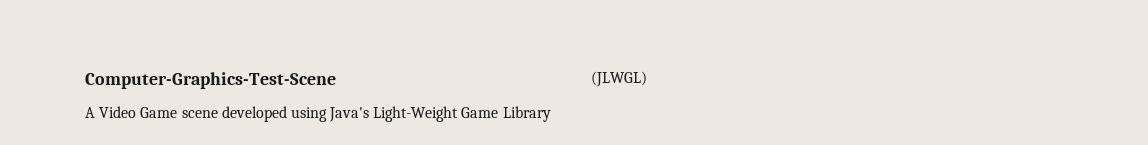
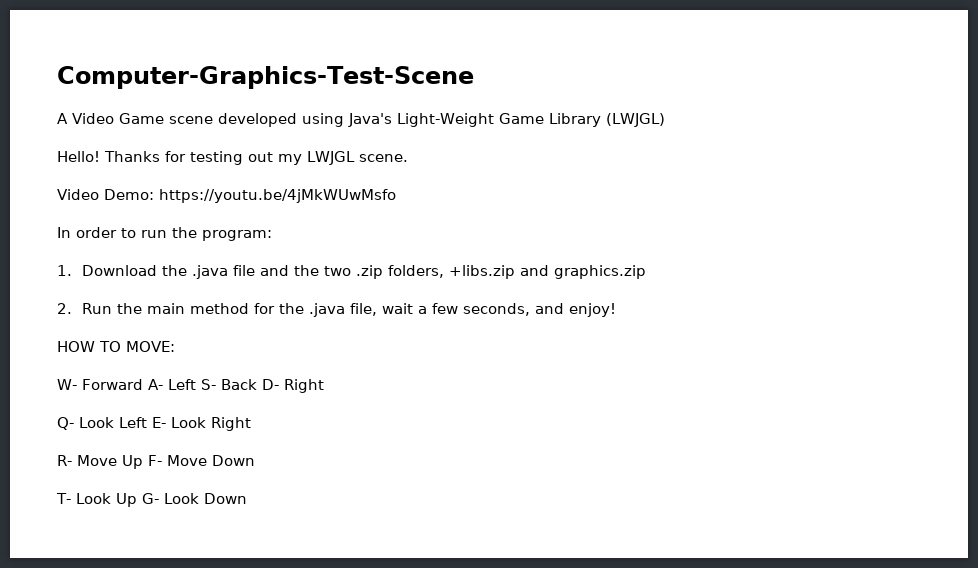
- A Video Game scene developed using Java's Light-Weight Game Library (JLWGL)
+ A Video Game scene developed using Java's Light-Weight Game Library (LWJGL)
+ Hello! Thanks for testing out my LWJGL scene.
+ Video Demo: https://youtu.be/4jMkWUwMsfo
+ In order to run the program:
+ 1. Download the .java file and the two .zip folders, +libs.zip and graphics.zip
+ 2. Run the main method for the .java file, wait a few seconds, and enjoy!
+ HOW TO MOVE:
+ W- Forward A- Left S- Back D- Right
+ Q- Look Left E- Look Right
+ R- Move Up F- Move Down
+ T- Look Up G- Look Down

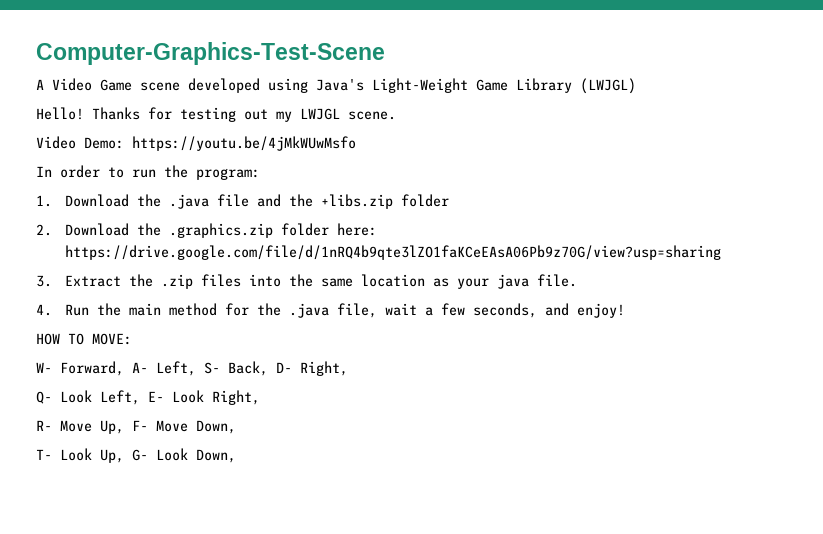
- 1. Download the .java file and the two .zip folders, +libs.zip and graphics.zip
- 2. Run the main method for the .java file, wait a few seconds, and enjoy!
+ 1. Download the .java file and the +libs.zip folder
+ 2. Download the .graphics.zip folder here: https://drive.google.com/file/d/1nRQ4b9qte3lZO1faKCeEAsA06Pb9z70G/view?usp=sharing
+ 3. Extract the .zip files into the same location as your java file.
+ 4. Run the main method for the .java file, wait a few seconds, and enjoy!
- W- Forward A- Left S- Back D- Right
+ W- Forward, A- Left, S- Back, D- Right,
- Q- Look Left E- Look Right
+ Q- Look Left, E- Look Right,
- R- Move Up F- Move Down
+ R- Move Up, F- Move Down,
- T- Look Up G- Look Down
+ T- Look Up, G- Look Down,

